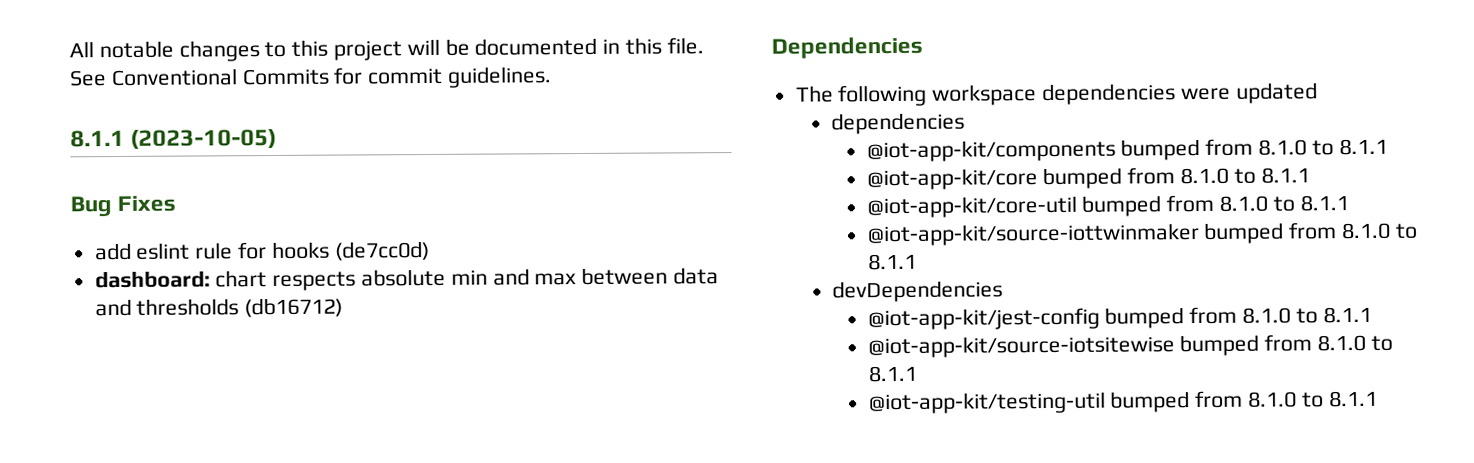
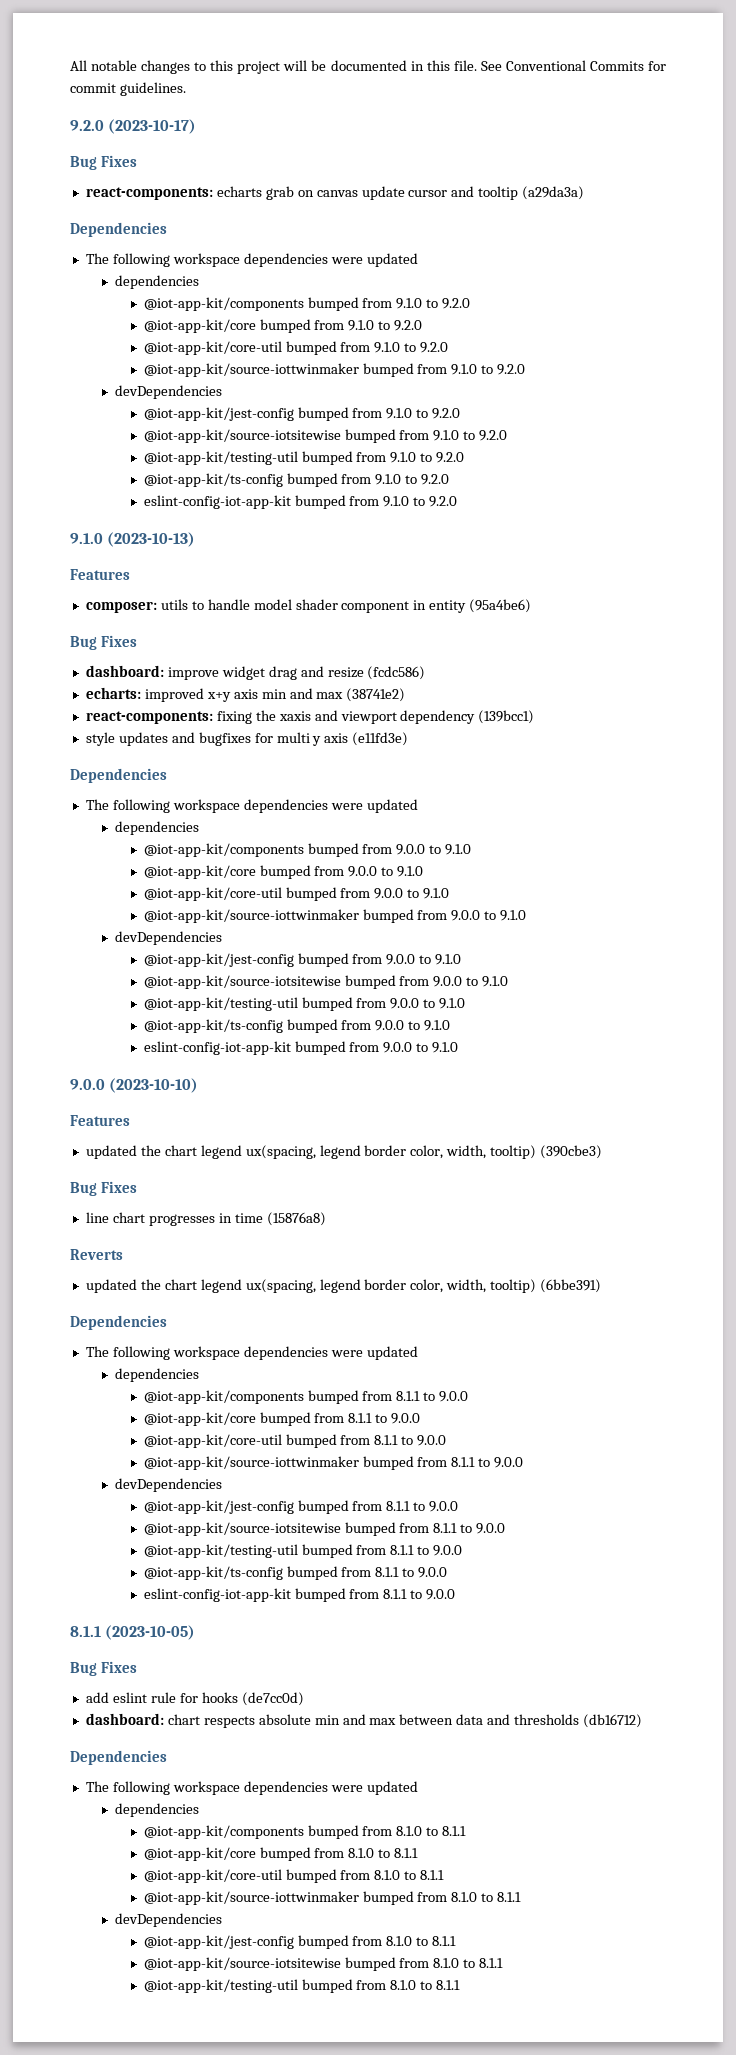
+ 9.2.0 (2023-10-17)
+ Bug Fixes
+ react-components: echarts grab on canvas update cursor and tooltip (a29da3a)
+ Dependencies
+ The following workspace dependencies were updated
+ dependencies
+ @iot-app-kit/components bumped from 9.1.0 to 9.2.0
+ @iot-app-kit/core bumped from 9.1.0 to 9.2.0
+ @iot-app-kit/core-util bumped from 9.1.0 to 9.2.0
+ @iot-app-kit/source-iottwinmaker bumped from 9.1.0 to 9.2.0
+ devDependencies
+ @iot-app-kit/jest-config bumped from 9.1.0 to 9.2.0
+ @iot-app-kit/source-iotsitewise bumped from 9.1.0 to 9.2.0
+ @iot-app-kit/testing-util bumped from 9.1.0 to 9.2.0
+ @iot-app-kit/ts-config bumped from 9.1.0 to 9.2.0
+ eslint-config-iot-app-kit bumped from 9.1.0 to 9.2.0
+ 9.1.0 (2023-10-13)
+ Features
+ composer: utils to handle model shader component in entity (95a4be6)
+ Bug Fixes
+ dashboard: improve widget drag and resize (fcdc586)
+ echarts: improved x+y axis min and max (38741e2)
+ react-components: fixing the xaxis and viewport dependency (139bcc1)
+ style updates and bugfixes for multi y axis (e11fd3e)
+ Dependencies
+ The following workspace dependencies were updated
+ dependencies
+ @iot-app-kit/components bumped from 9.0.0 to 9.1.0
+ @iot-app-kit/core bumped from 9.0.0 to 9.1.0
+ @iot-app-kit/core-util bumped from 9.0.0 to 9.1.0
+ @iot-app-kit/source-iottwinmaker bumped from 9.0.0 to 9.1.0
+ devDependencies
+ @iot-app-kit/jest-config bumped from 9.0.0 to 9.1.0
+ @iot-app-kit/source-iotsitewise bumped from 9.0.0 to 9.1.0
+ @iot-app-kit/testing-util bumped from 9.0.0 to 9.1.0
+ @iot-app-kit/ts-config bumped from 9.0.0 to 9.1.0
+ eslint-config-iot-app-kit bumped from 9.0.0 to 9.1.0
+ 9.0.0 (2023-10-10)
+ Features
+ updated the chart legend ux(spacing, legend border color, width, tooltip) (390cbe3)
+ Bug Fixes
+ line chart progresses in time (15876a8)
+ Reverts
+ updated the chart legend ux(spacing, legend border color, width, tooltip) (6bbe391)
+ Dependencies
+ The following workspace dependencies were updated
+ dependencies
+ @iot-app-kit/components bumped from 8.1.1 to 9.0.0
+ @iot-app-kit/core bumped from 8.1.1 to 9.0.0
+ @iot-app-kit/core-util bumped from 8.1.1 to 9.0.0
+ @iot-app-kit/source-iottwinmaker bumped from 8.1.1 to 9.0.0
+ devDependencies
+ @iot-app-kit/jest-config bumped from 8.1.1 to 9.0.0
+ @iot-app-kit/source-iotsitewise bumped from 8.1.1 to 9.0.0
+ @iot-app-kit/testing-util bumped from 8.1.1 to 9.0.0
+ @iot-app-kit/ts-config bumped from 8.1.1 to 9.0.0
+ eslint-config-iot-app-kit bumped from 8.1.1 to 9.0.0

